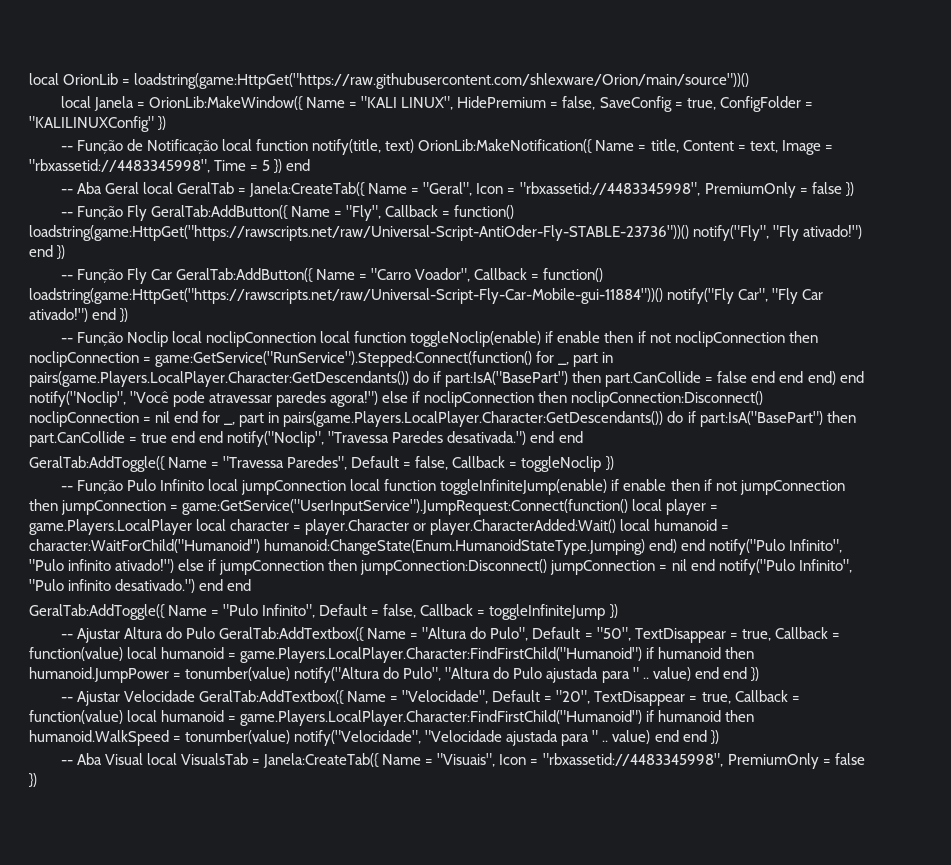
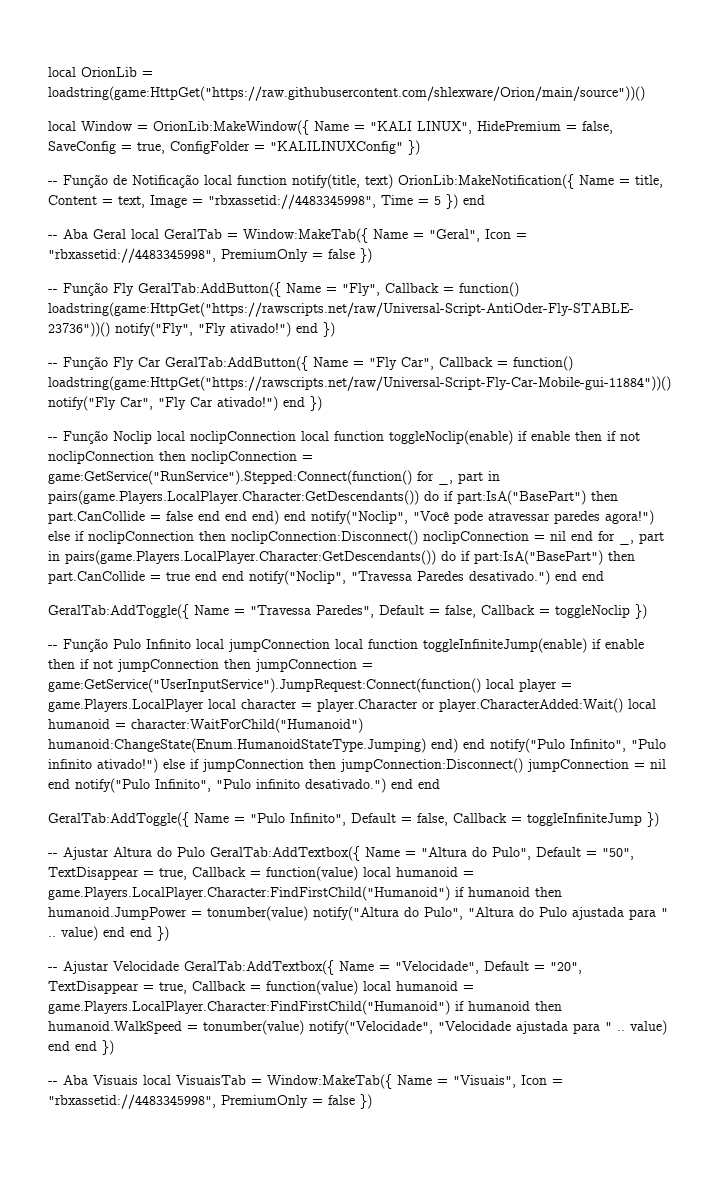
- local Janela = OrionLib:MakeWindow({ Name = "KALI LINUX", HidePremium = false, SaveConfig = true, ConfigFolder = "KALILINUXConfig" })
+ local Window = OrionLib:MakeWindow({ Name = "KALI LINUX", HidePremium = false, SaveConfig = true, ConfigFolder = "KALILINUXConfig" })
- -- Aba Geral local GeralTab = Janela:CreateTab({ Name = "Geral", Icon = "rbxassetid://4483345998", PremiumOnly = false })
+ -- Aba Geral local GeralTab = Window:MakeTab({ Name = "Geral", Icon = "rbxassetid://4483345998", PremiumOnly = false })
- -- Função Fly Car GeralTab:AddButton({ Name = "Carro Voador", Callback = function() loadstring(game:HttpGet("https://rawscripts.net/raw/Universal-Script-Fly-Car-Mobile-gui-11884"))() notify("Fly Car", "Fly Car ativado!") end })
+ -- Função Fly Car GeralTab:AddButton({ Name = "Fly Car", Callback = function() loadstring(game:HttpGet("https://rawscripts.net/raw/Universal-Script-Fly-Car-Mobile-gui-11884"))() notify("Fly Car", "Fly Car ativado!") end })
- -- Função Noclip local noclipConnection local function toggleNoclip(enable) if enable then if not noclipConnection then noclipConnection = game:GetService("RunService").Stepped:Connect(function() for _, part in pairs(game.Players.LocalPlayer.Character:GetDescendants()) do if part:IsA("BasePart") then part.CanCollide = false end end end) end notify("Noclip", "Você pode atravessar paredes agora!") else if noclipConnection then noclipConnection:Disconnect() noclipConnection = nil end for _, part in pairs(game.Players.LocalPlayer.Character:GetDescendants()) do if part:IsA("BasePart") then part.CanCollide = true end end notify("Noclip", "Travessa Paredes desativada.") end end
+ -- Função Noclip local noclipConnection local function toggleNoclip(enable) if enable then if not noclipConnection then noclipConnection = game:GetService("RunService").Stepped:Connect(function() for _, part in pairs(game.Players.LocalPlayer.Character:GetDescendants()) do if part:IsA("BasePart") then part.CanCollide = false end end end) end notify("Noclip", "Você pode atravessar paredes agora!") else if noclipConnection then noclipConnection:Disconnect() noclipConnection = nil end for _, part in pairs(game.Players.LocalPlayer.Character:GetDescendants()) do if part:IsA("BasePart") then part.CanCollide = true end end notify("Noclip", "Travessa Paredes desativado.") end end
- -- Aba Visual local VisualsTab = Janela:CreateTab({ Name = "Visuais", Icon = "rbxassetid://4483345998", PremiumOnly = false })
+ -- Aba Visuais local VisuaisTab = Window:MakeTab({ Name = "Visuais", Icon = "rbxassetid://4483345998", PremiumOnly = false })

